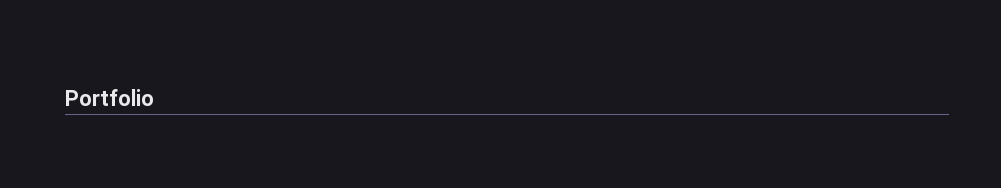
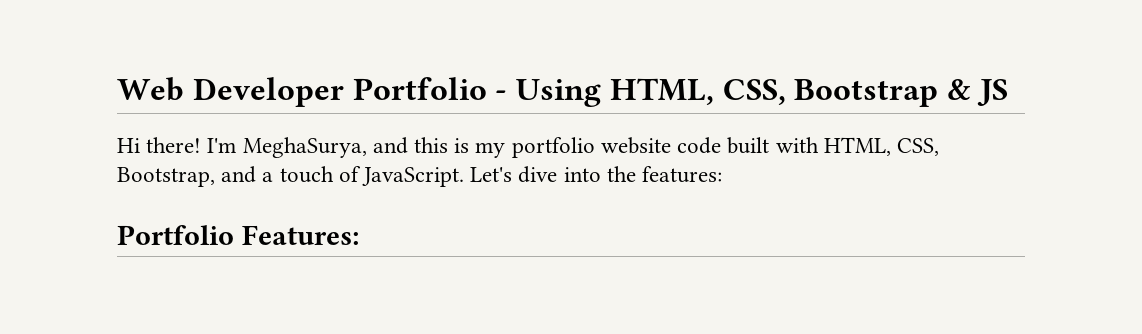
- Portfolio
+ Web Developer Portfolio - Using HTML, CSS, Bootstrap & JS
+ Hi there! I'm MeghaSurya, and this is my portfolio website code built with HTML, CSS, Bootstrap, and a touch of JavaScript. Let's dive into the features:
+ Portfolio Features:

